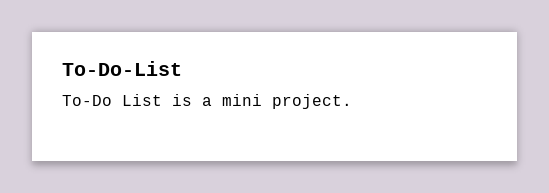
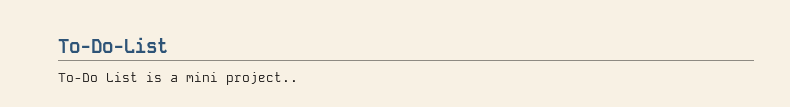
- To-Do List is a mini project.
+ To-Do List is a mini project..

